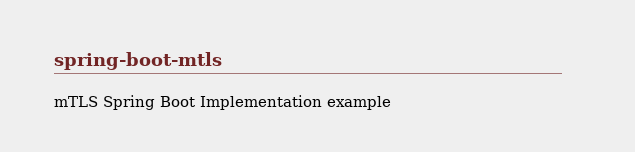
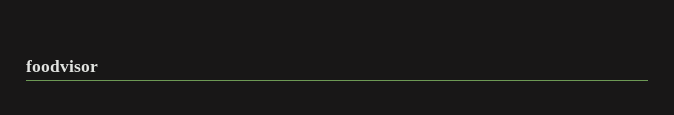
- spring-boot-mtls
- mTLS Spring Boot Implementation example
+ foodvisor

